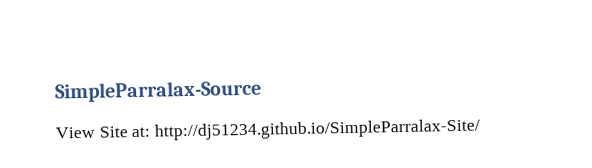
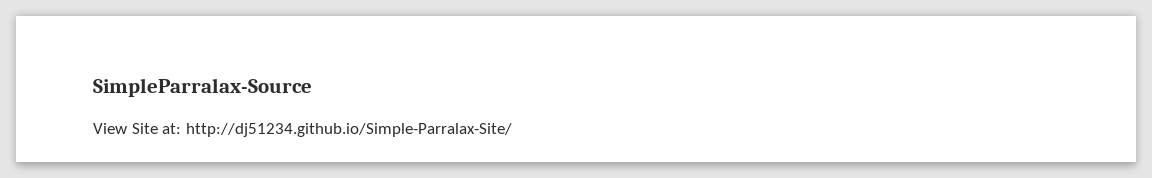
- View Site at: http://dj51234.github.io/SimpleParralax-Site/
+ View Site at: http://dj51234.github.io/Simple-Parralax-Site/

